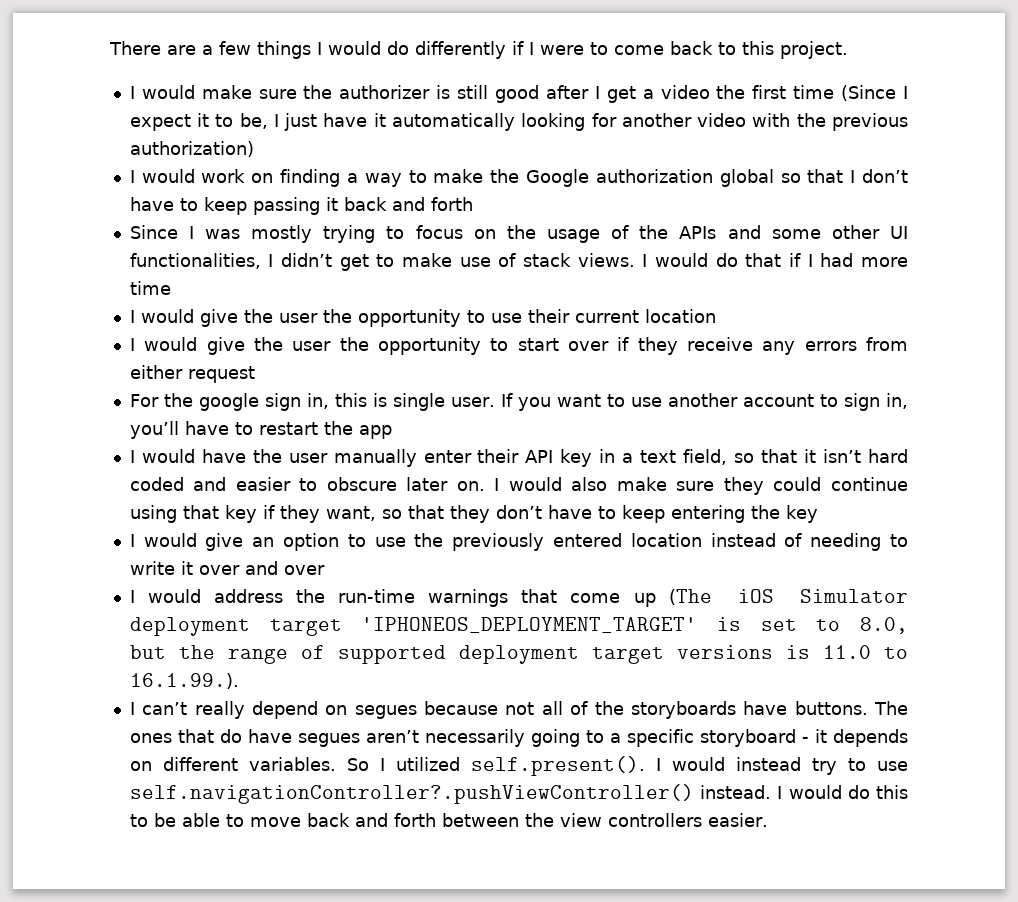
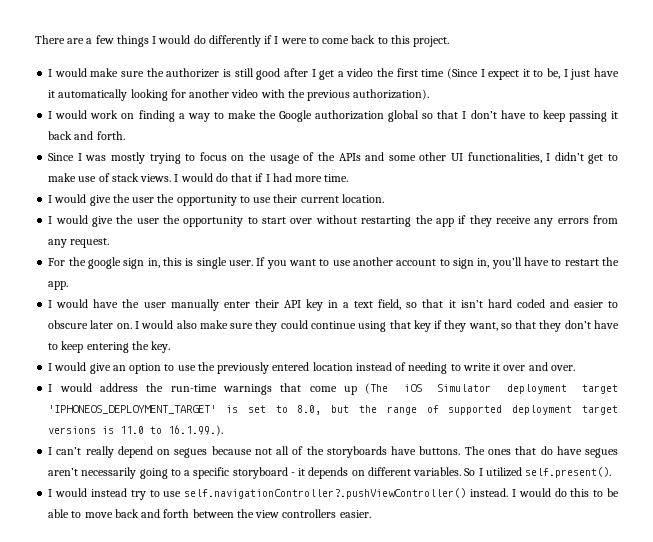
- I would make sure the authorizer is still good after I get a video the first time (Since I expect it to be, I just have it automatically looking for another video with the previous authorization)
+ I would make sure the authorizer is still good after I get a video the first time (Since I expect it to be, I just have it automatically looking for another video with the previous authorization).
- I would work on finding a way to make the Google authorization global so that I don’t have to keep passing it back and forth
+ I would work on finding a way to make the Google authorization global so that I don’t have to keep passing it back and forth.
- I would do that if I had more time
+ I would do that if I had more time.
- I would give the user the opportunity to use their current location
+ I would give the user the opportunity to use their current location.
- I would give the user the opportunity to start over if they receive any errors from either request
+ I would give the user the opportunity to start over without restarting the app if they receive any errors from any request.
- If you want to use another account to sign in, you’ll have to restart the app
+ If you want to use another account to sign in, you’ll have to restart the app.
- I would also make sure they could continue using that key if they want, so that they don’t have to keep entering the key
+ I would also make sure they could continue using that key if they want, so that they don’t have to keep entering the key.
- I would give an option to use the previously entered location instead of needing to write it over and over
+ I would give an option to use the previously entered location instead of needing to write it over and over.
- So I utilized self.present(). I would instead try to use self.navigationController?.pushViewController() instead.
+ So I utilized self.present().
+ I would instead try to use self.navigationController?.pushViewController() instead.

